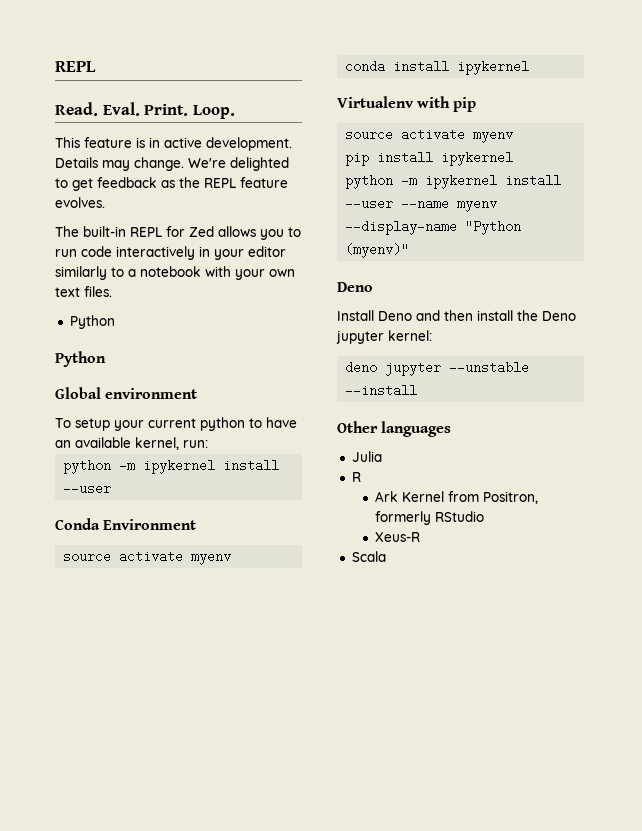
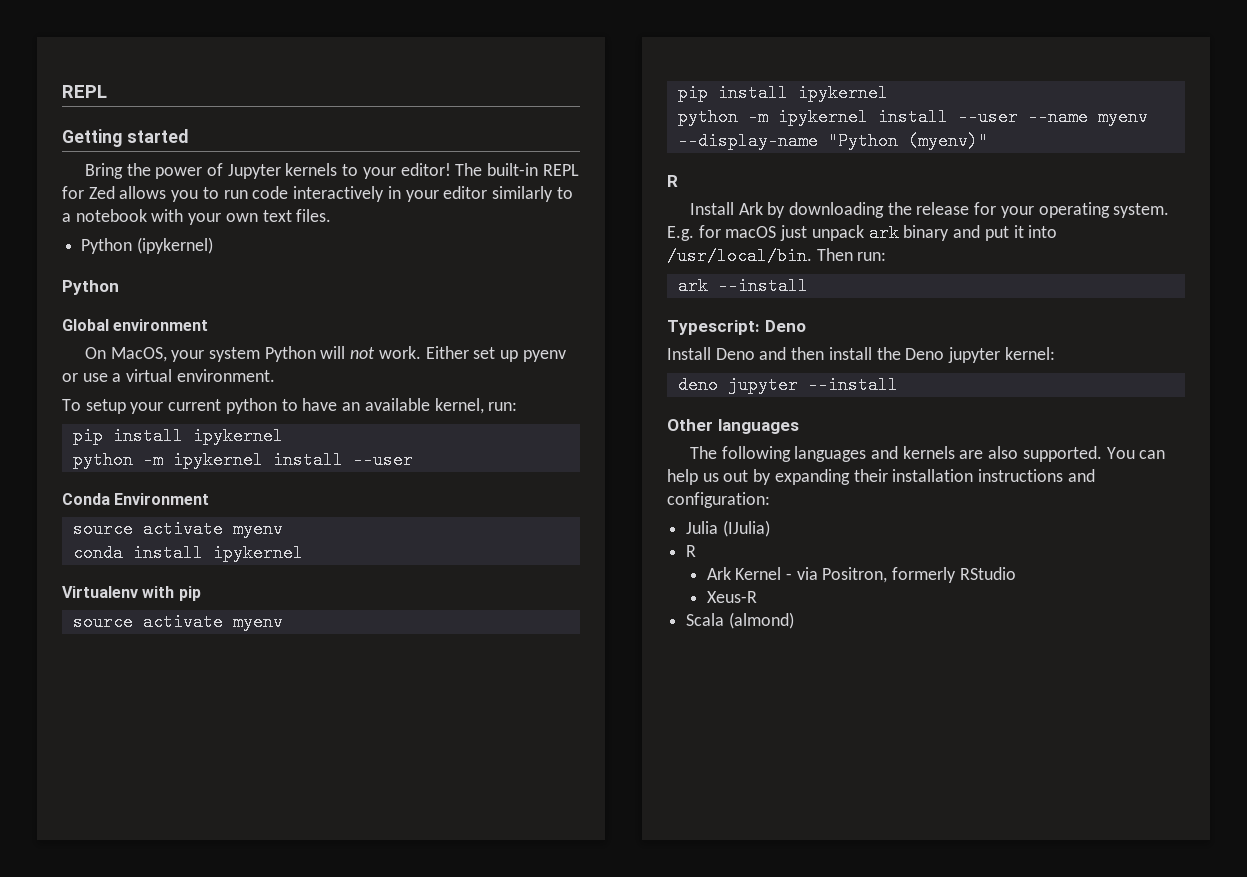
- Read. Eval. Print. Loop.
- This feature is in active development. Details may change. We're delighted to get feedback as the REPL feature evolves.
- The built-in REPL for Zed allows you to run code interactively in your editor similarly to a notebook with your own text files.
- Python
+ Getting started
+ Bring the power of Jupyter kernels to your editor! The built-in REPL for Zed allows you to run code interactively in your editor similarly to a notebook with your own text files.
+ Python (ipykernel)
+ On MacOS, your system Python will not work. Either set up pyenv or use a virtual environment.
  To setup your current python to have an available kernel, run:
+ pip install ipykernel
  python -m ipykernel install --user --name myenv --display-name "Python (myenv)"
- Deno
+ R
+ Install Ark by downloading the release for your operating system. E.g. for macOS just unpack ark binary and put it into /usr/local/bin. Then run:
+ ark --install
+ Typescript: Deno
- deno jupyter --unstable --install
+ deno jupyter --install
+ The following languages and kernels are also supported. You can help us out by expanding their installation instructions and configuration:
- Julia
+ Julia (IJulia)
- Ark Kernel from Positron, formerly RStudio
+ Ark Kernel - via Positron, formerly RStudio
- Scala
+ Scala (almond)

